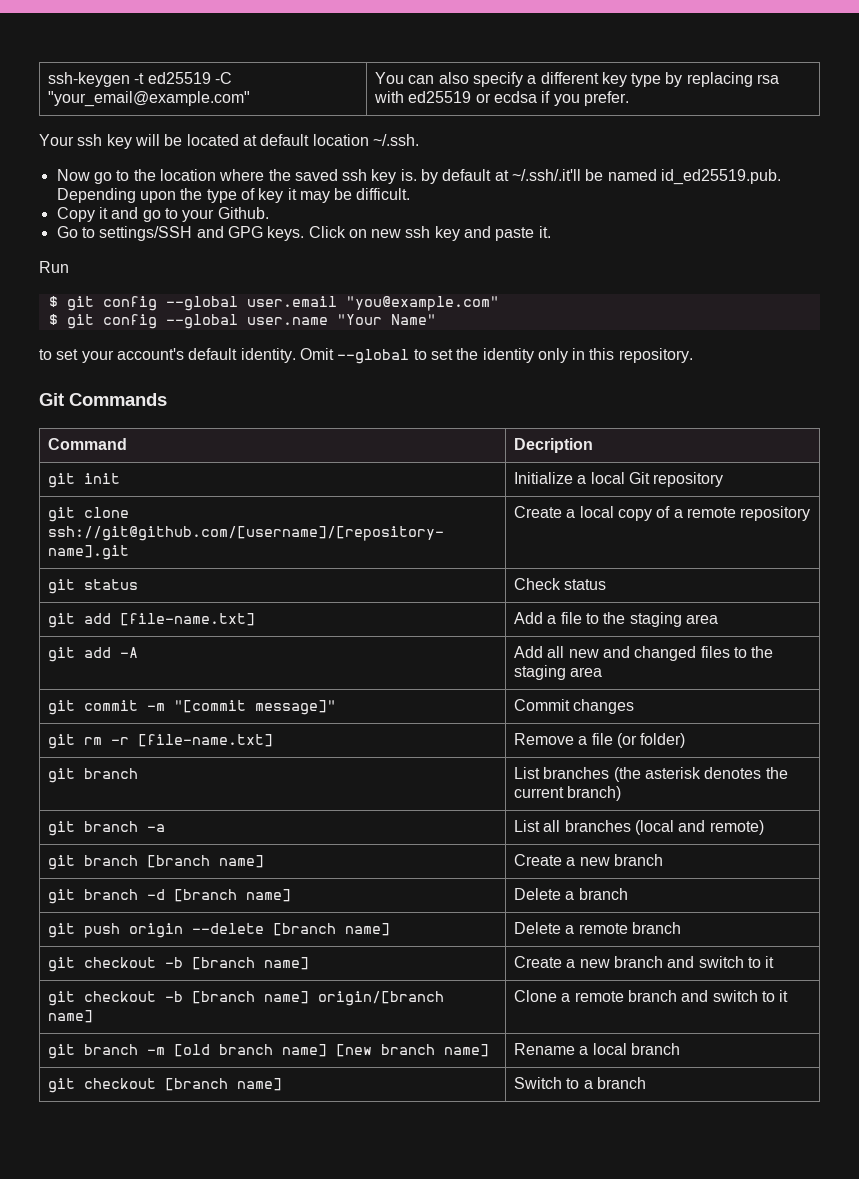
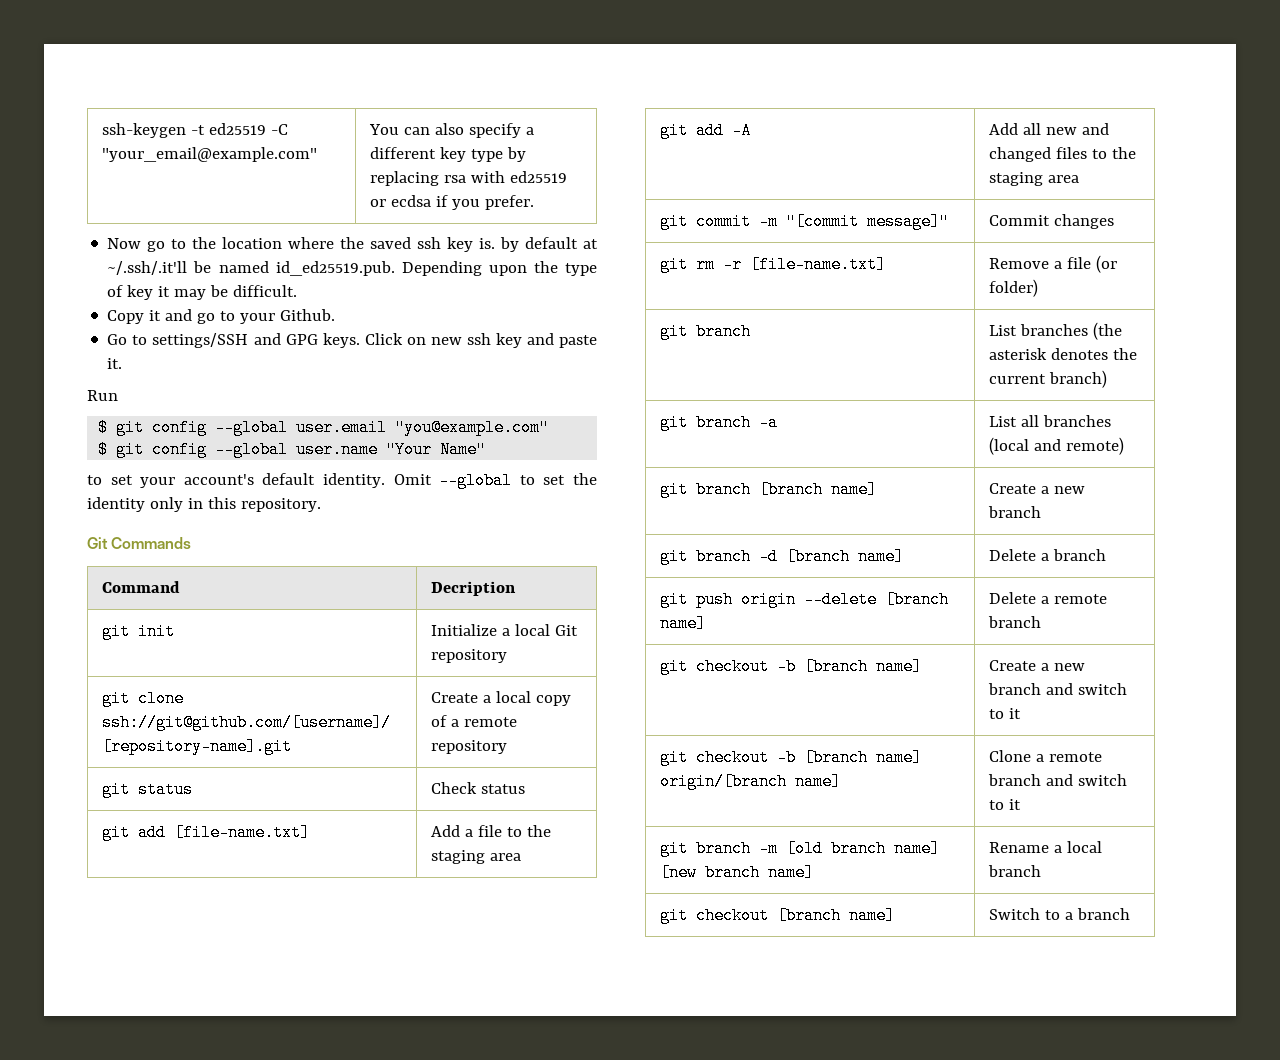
- Your ssh key will be located at default location ~/.ssh.

